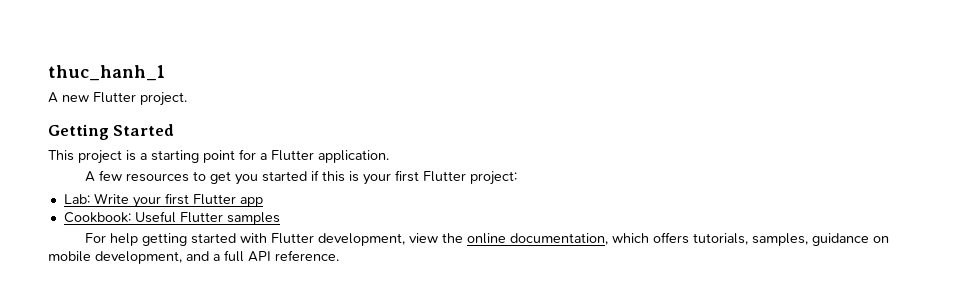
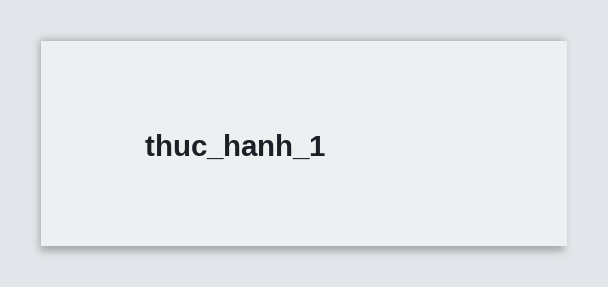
- A new Flutter project.
- Getting Started
- This project is a starting point for a Flutter application.
- A few resources to get you started if this is your first Flutter project:
- Lab: Write your first Flutter app
- Cookbook: Useful Flutter samples
- For help getting started with Flutter development, view the online documentation, which offers tutorials, samples, guidance on mobile development, and a full API reference.

